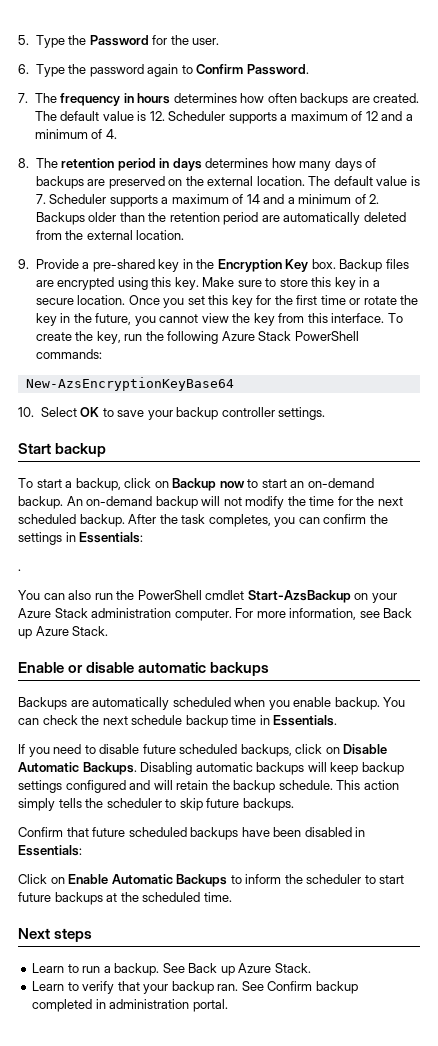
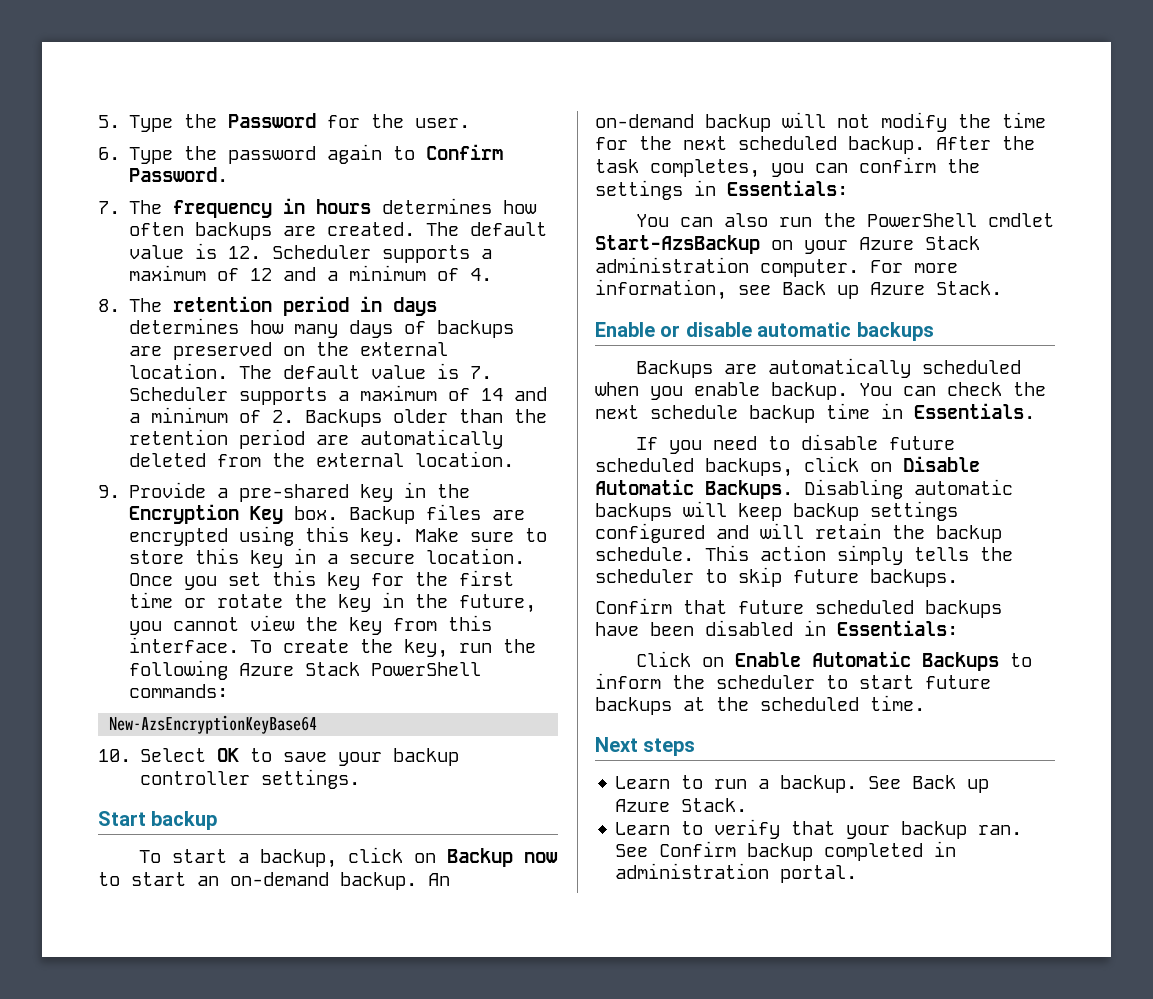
- .

